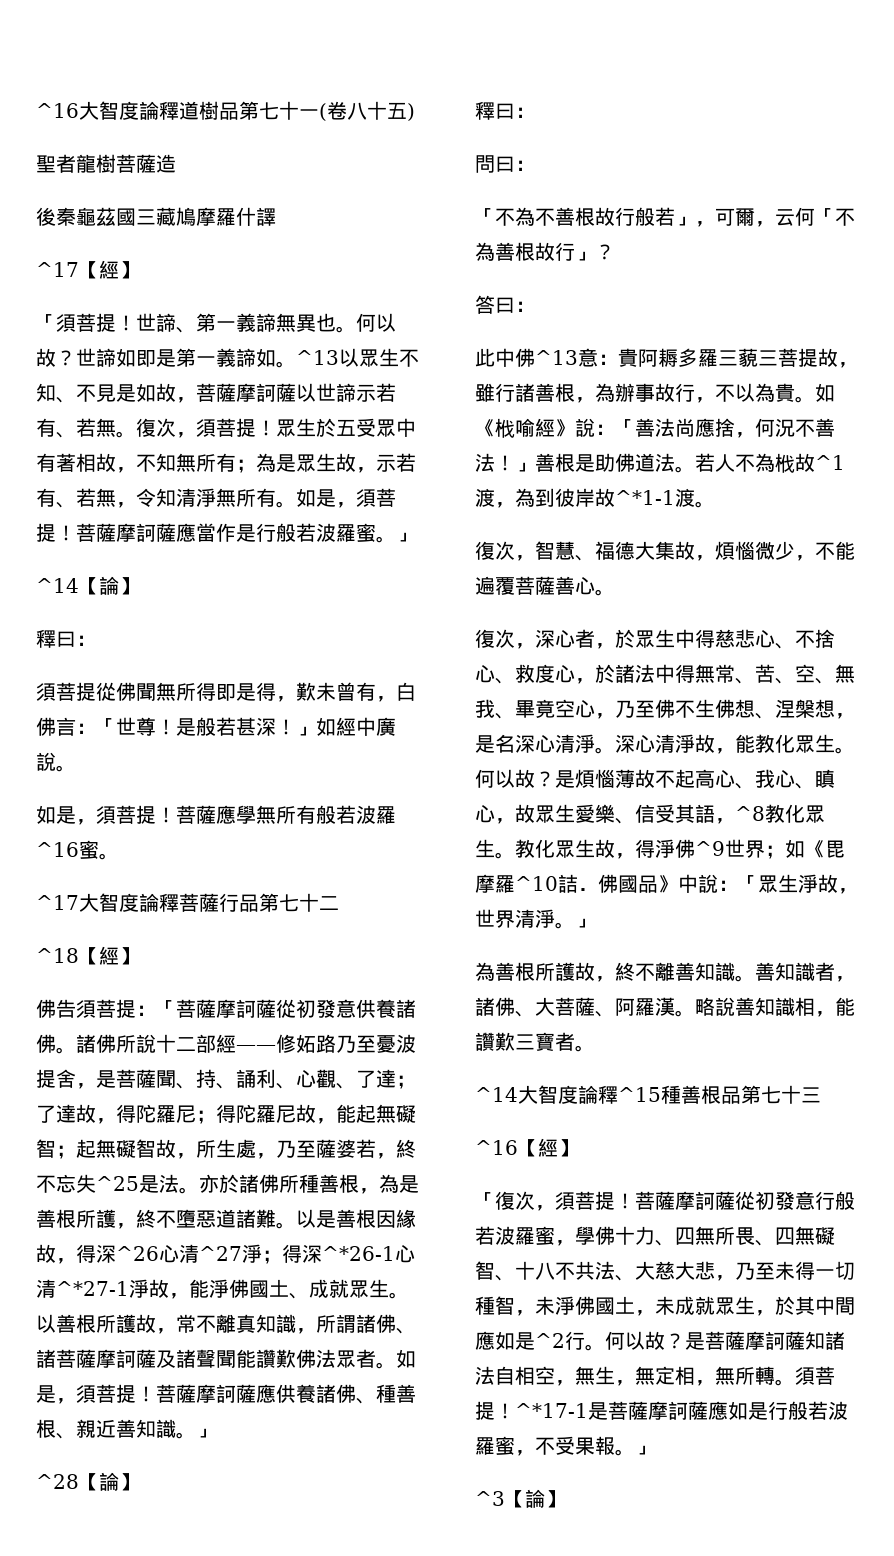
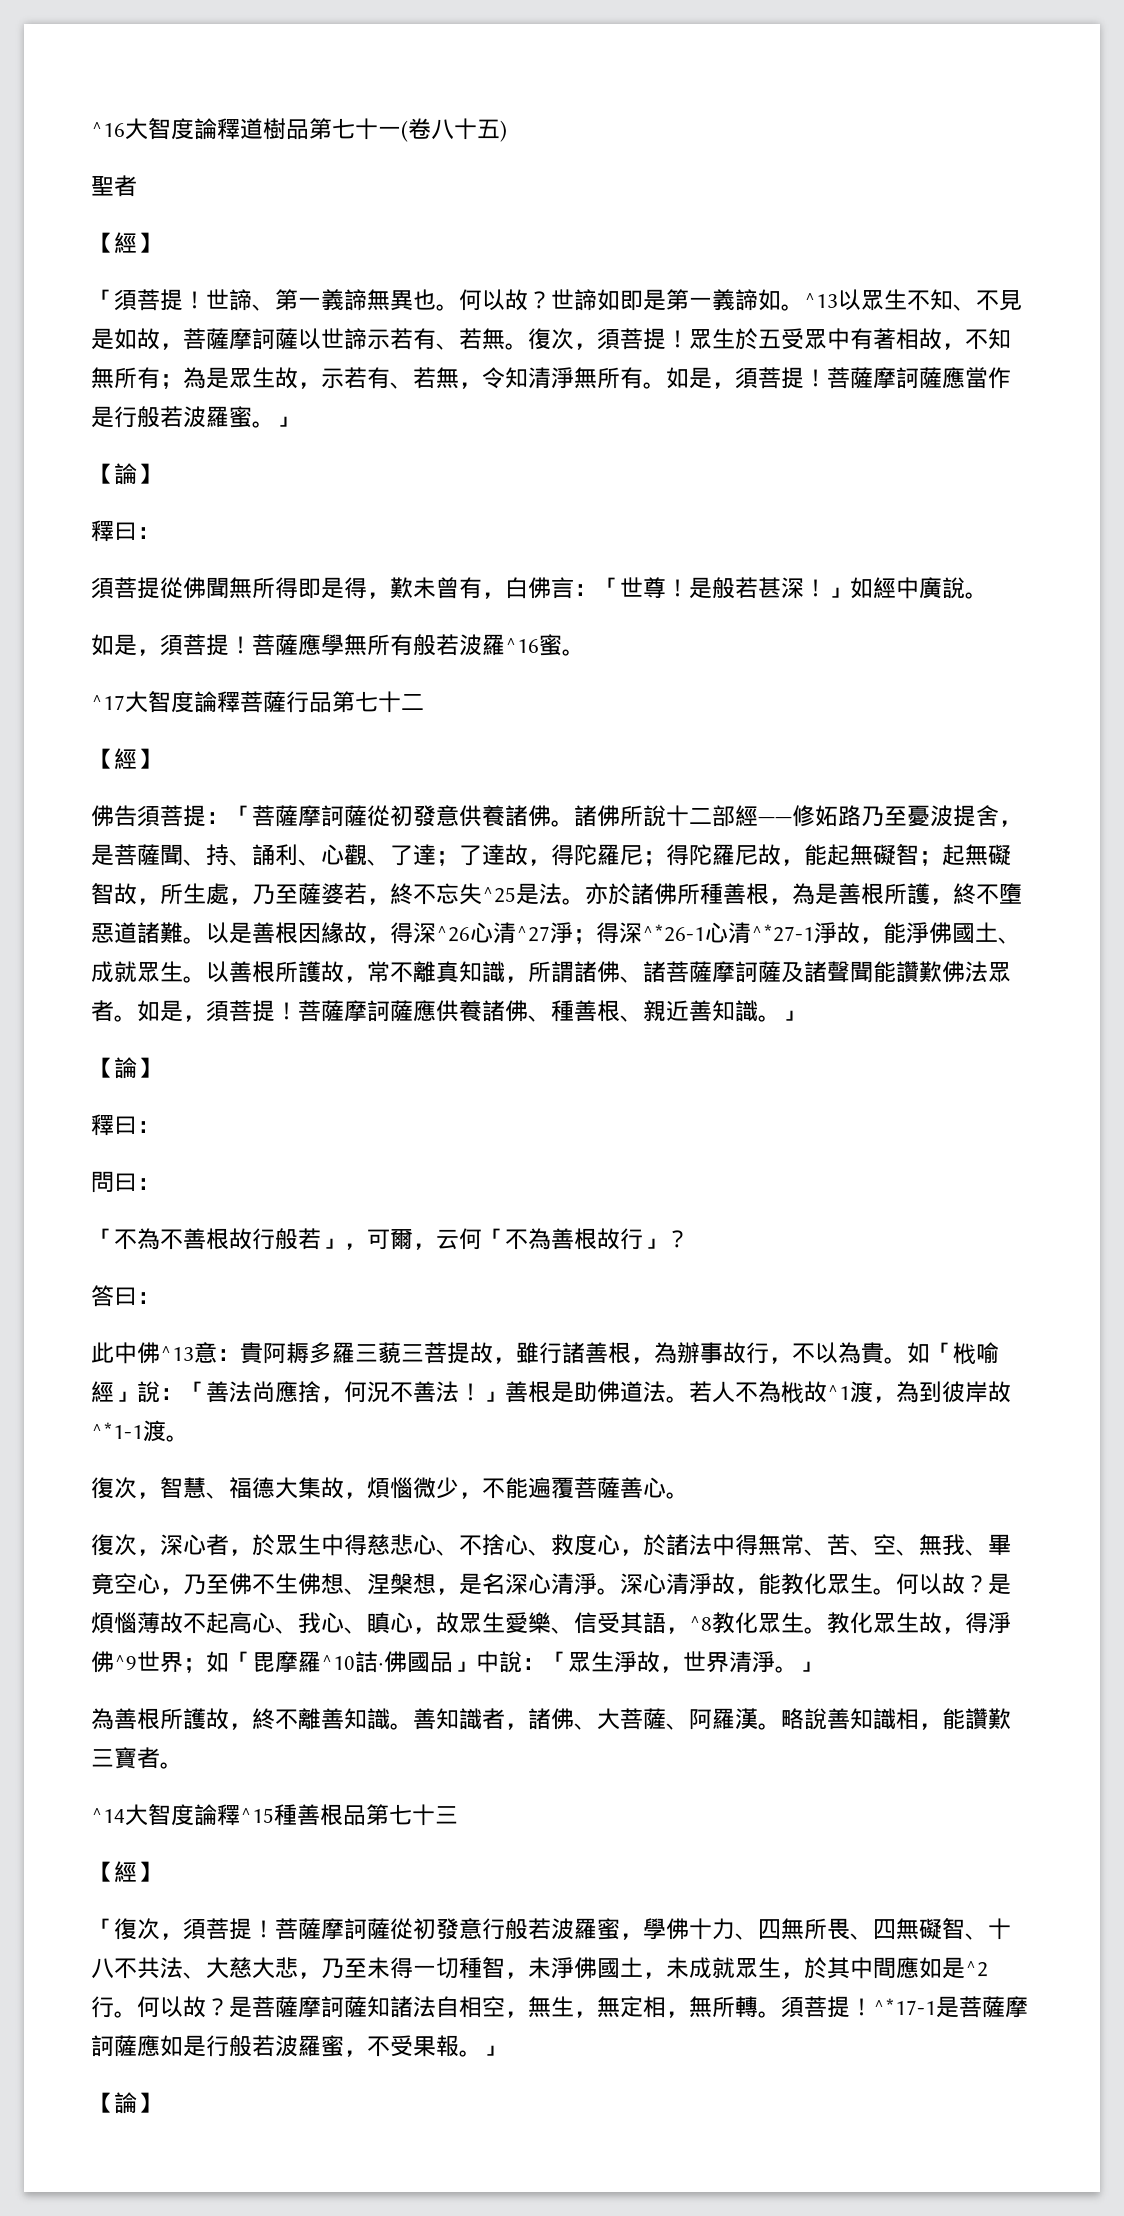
- 聖者龍樹菩薩造
- 後秦龜茲國三藏鳩摩羅什譯
- ^17【經】
+ 聖者
+ 【經】
  菩薩摩訶薩應當作是行般若波羅蜜。」
- ^14【論】
+ 【論】
  ^17大智度論釋菩薩行品第七十二
- ^18【經】
+ 【經】
  菩薩摩訶薩應供養諸佛、種善根、親近善知識。」
- ^28【論】
+ 【論】
- 如《栰喻經》說：「善法尚應捨，何況不善法！」善根是助佛道法。
+ 如「栰喻經」說：「善法尚應捨，何況不善法！」善根是助佛道法。
- 教化眾生故，得淨佛^9世界；如《毘摩羅^10詰．佛國品》中說：「眾生淨故，世界清淨。」
+ 教化眾生故，得淨佛^9世界；如「毘摩羅^10詰·佛國品」中說：「眾生淨故，世界清淨。」
  ^14大智度論釋^15種善根品第七十三
- ^16【經】
+ 【經】
  ^*17-1是菩薩摩訶薩應如是行般若波羅蜜，不受果報。」
- ^3【論】
+ 【論】

